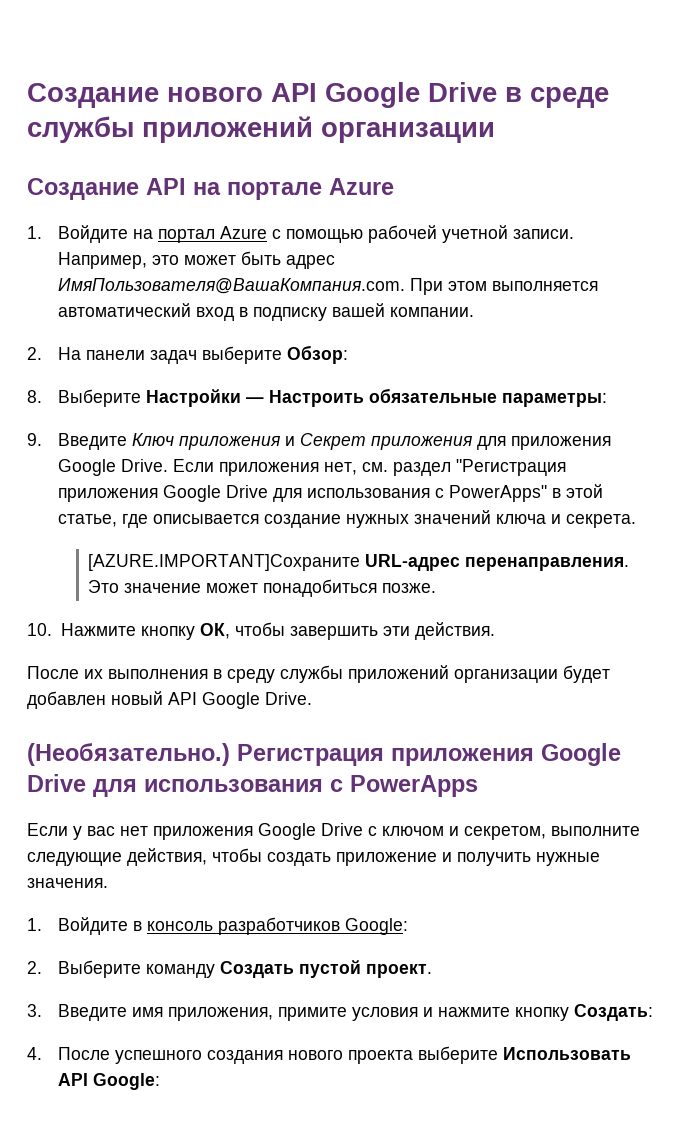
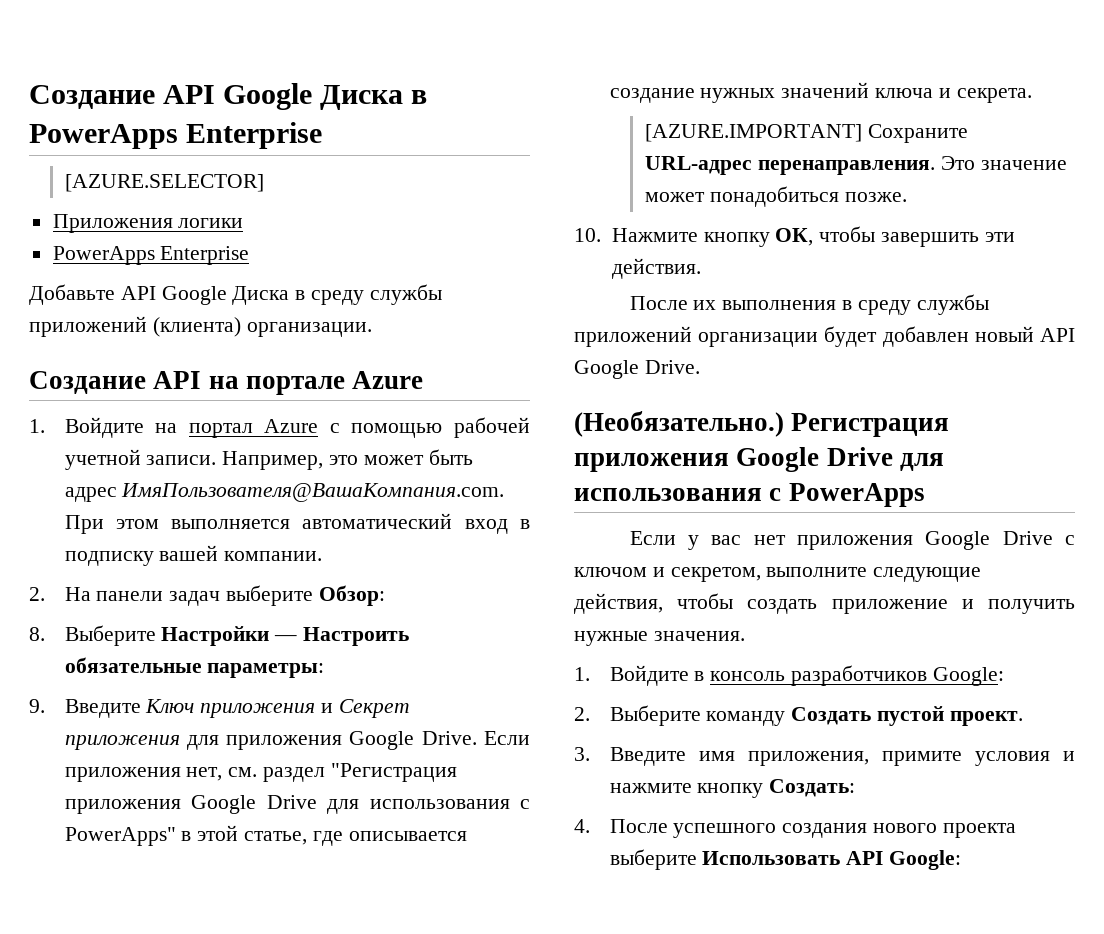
- Создание нового API Google Drive в среде службы приложений организации
+ Создание API Google Диска в PowerApps Enterprise
+ [AZURE.SELECTOR]
+ Приложения логики
+ PowerApps Enterprise
+ Добавьте API Google Диска в среду службы приложений (клиента) организации.
- [AZURE.IMPORTANT]Сохраните URL-адрес перенаправления.
+ [AZURE.IMPORTANT] Сохраните URL-адрес перенаправления.

